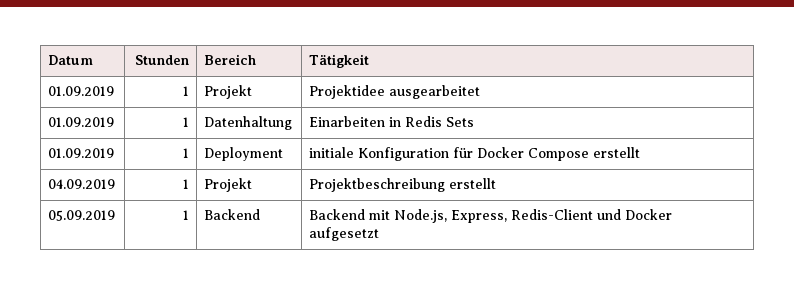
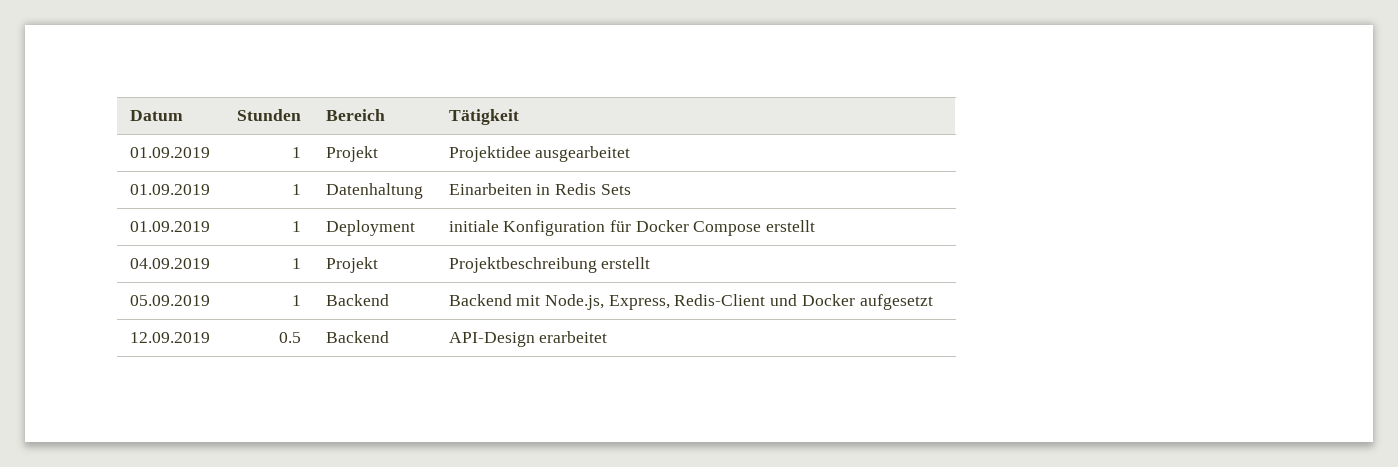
+ 12.09.2019 | 0.5 | Backend | API-Design erarbeitet

